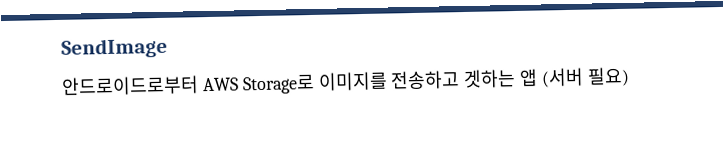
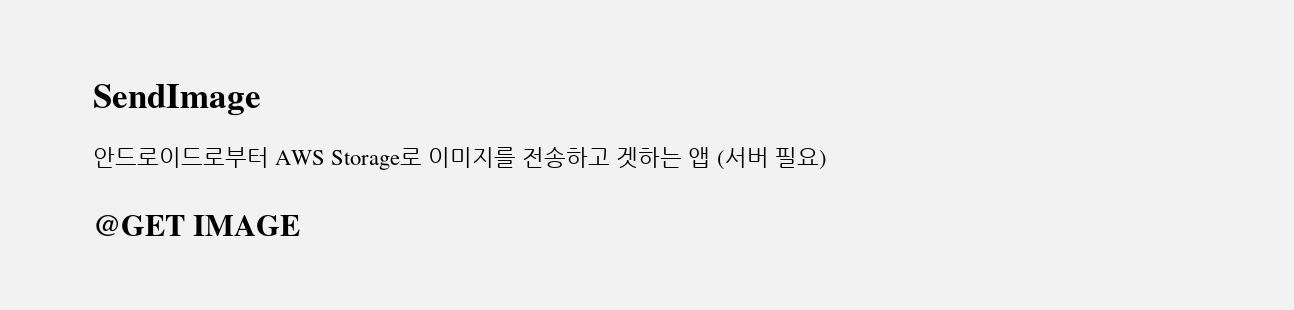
+ @GET IMAGE

